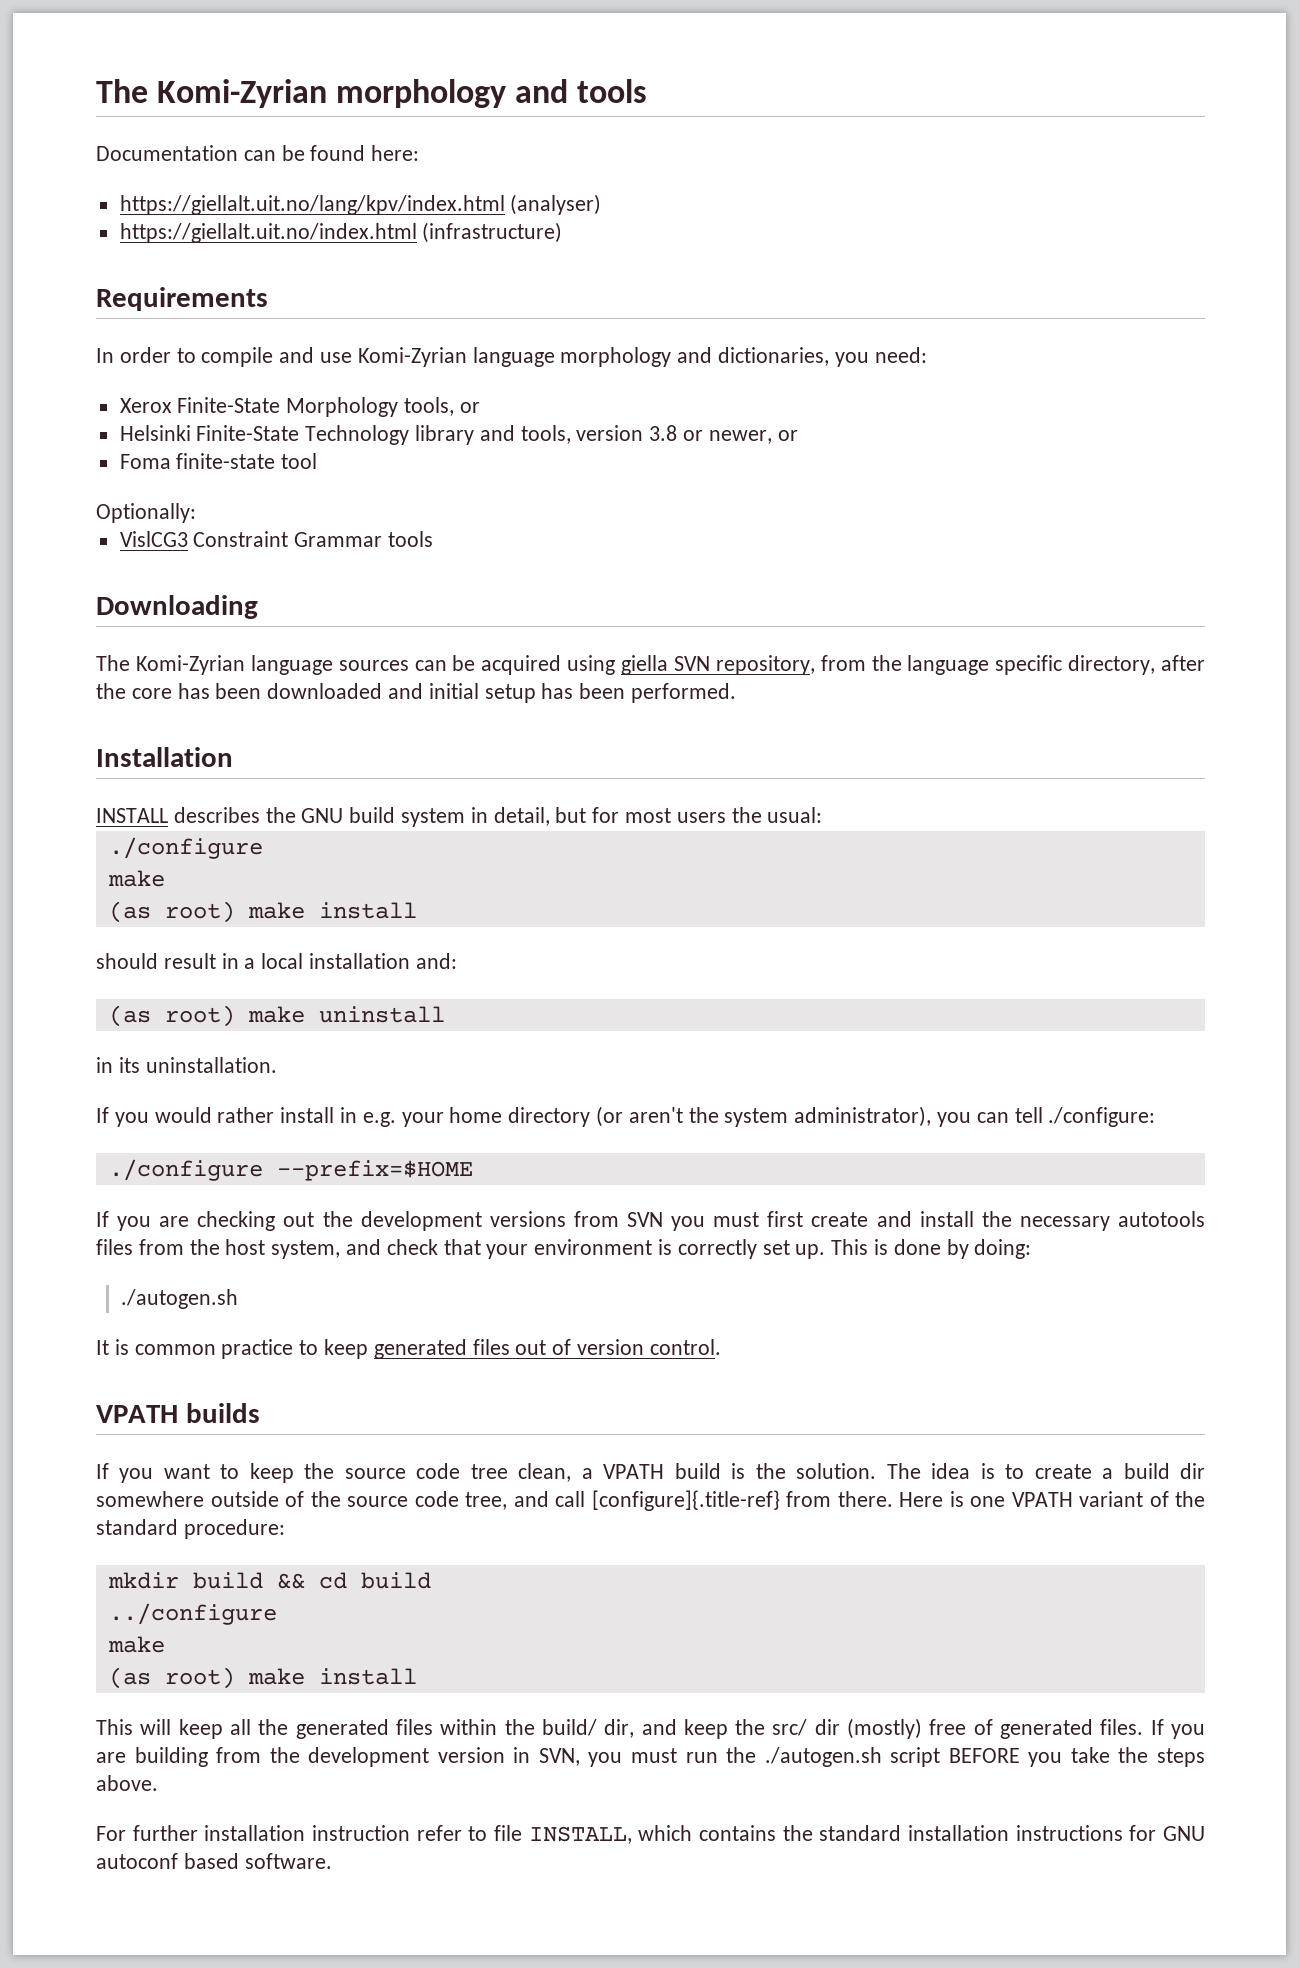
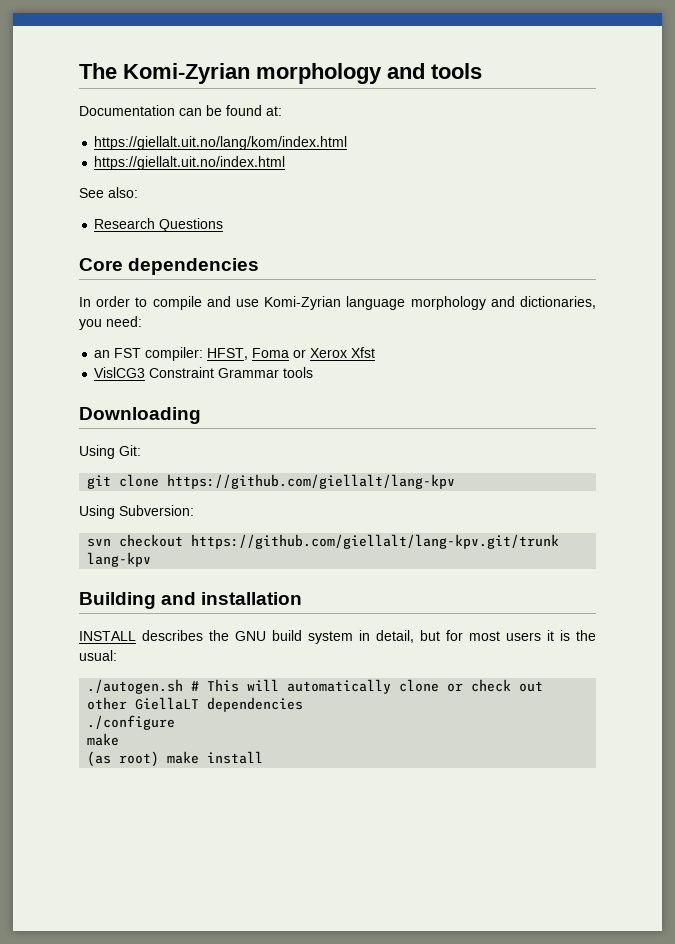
- Documentation can be found here:
- https://giellalt.uit.no/lang/kpv/index.html (analyser)
- https://giellalt.uit.no/index.html (infrastructure)
- Requirements
+ Documentation can be found at:
+ https://giellalt.uit.no/lang/kom/index.html
+ https://giellalt.uit.no/index.html
+ See also:
+ Research Questions
+ Core dependencies
- Xerox Finite-State Morphology tools, or
- Helsinki Finite-State Technology library and tools, version 3.8 or newer, or
- Foma finite-state tool
- Optionally:
+ an FST compiler: HFST, Foma or Xerox Xfst
- The Komi-Zyrian language sources can be acquired using giella SVN repository, from the language specific directory, after the core has been downloaded and initial setup has been performed.
- Installation
+ Using Git:
+ git clone https://github.com/giellalt/lang-kpv
+ Using Subversion:
+ svn checkout https://github.com/giellalt/lang-kpv.git/trunk lang-kpv
+ Building and installation
- INSTALL describes the GNU build system in detail, but for most users the usual:
+ INSTALL describes the GNU build system in detail, but for most users it is the usual:
+ ./autogen.sh # This will automatically clone or check out other GiellaLT dependencies
- should result in a local installation and:
- (as root) make uninstall
- in its uninstallation.
- If you would rather install in e.g. your home directory (or aren't the system administrator), you can tell ./configure:
- ./configure --prefix=$HOME
- If you are checking out the development versions from SVN you must first create and install the necessary autotools files from the host system, and check that your environment is correctly set up. This is done by doing:
- ./autogen.sh
- It is common practice to keep generated files out of version control.
- VPATH builds
- If you want to keep the source code tree clean, a VPATH build is the solution. The idea is to create a build dir somewhere outside of the source code tree, and call [configure]{.title-ref} from there. Here is one VPATH variant of the standard procedure:
- mkdir build && cd build
- ../configure
- make
- (as root) make install
- This will keep all the generated files within the build/ dir, and keep the src/ dir (mostly) free of generated files. If you are building from the development version in SVN, you must run the ./autogen.sh script BEFORE you take the steps above.
- For further installation instruction refer to file INSTALL, which contains the standard installation instructions for GNU autoconf based software.

